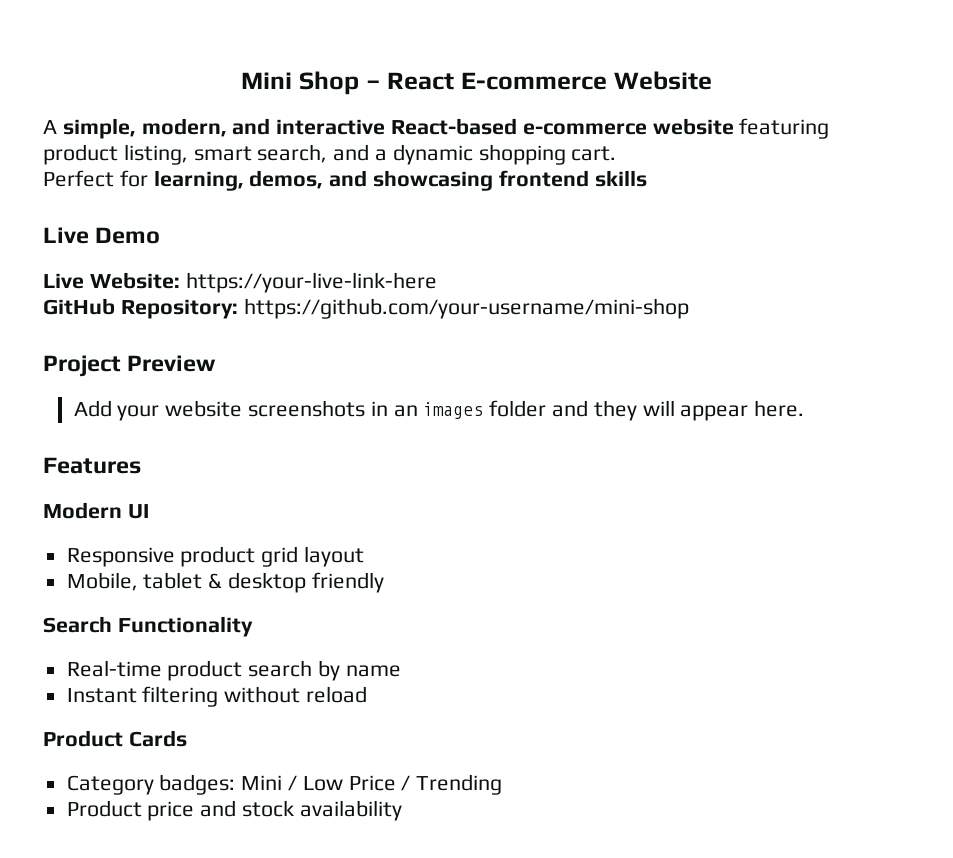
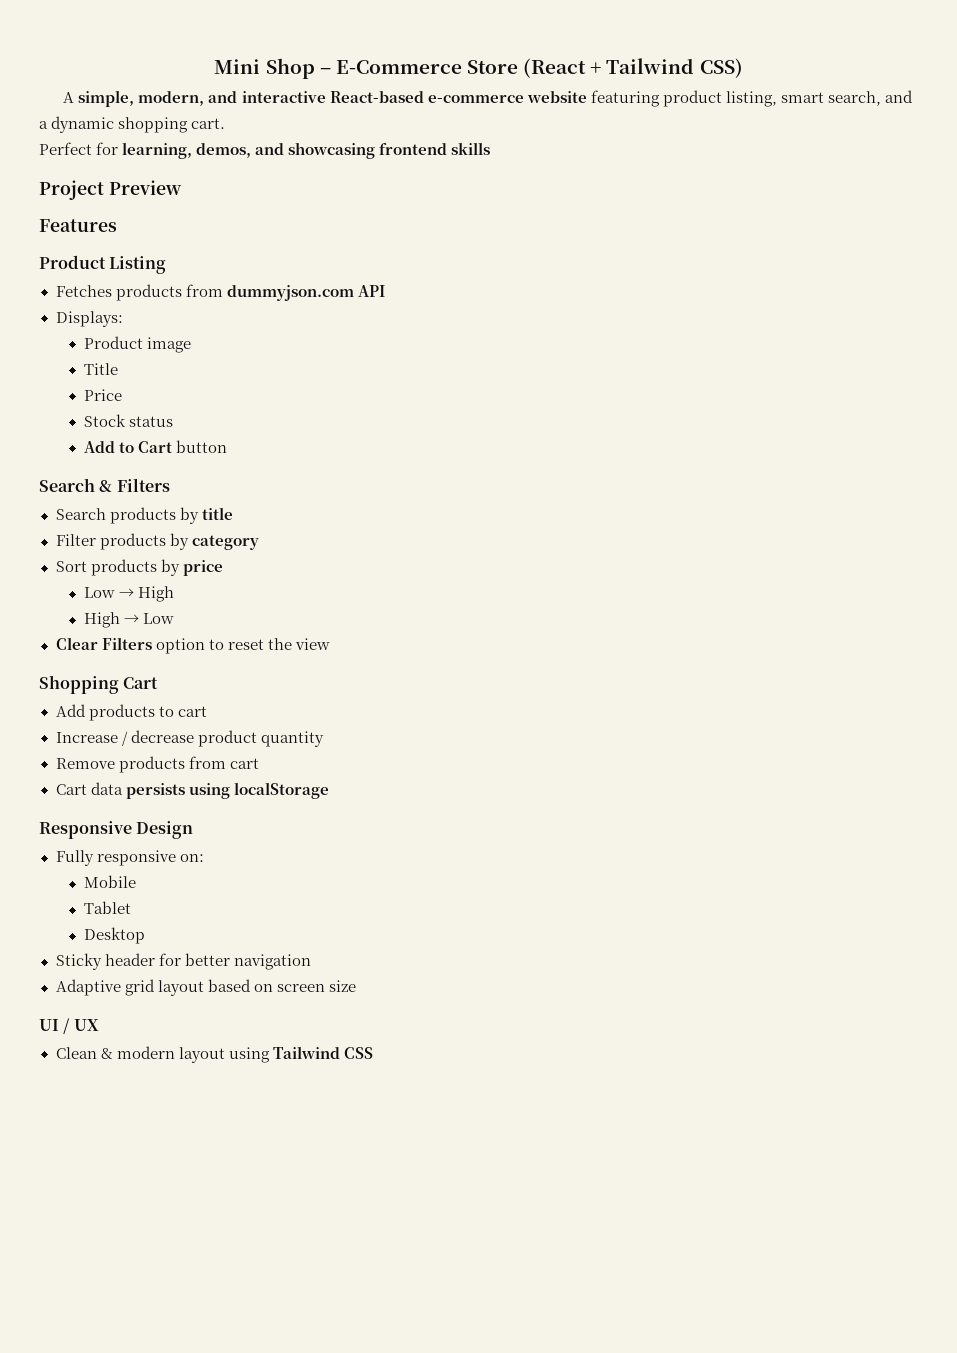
- Mini Shop – React E-commerce Website
+ Mini Shop – E-Commerce Store (React + Tailwind CSS)
- Live Demo
- Live Website: https://your-live-link-here
- GitHub Repository: https://github.com/your-username/mini-shop
  Project Preview
- Add your website screenshots in an images folder and they will appear here.
  Features
- Modern UI
- Responsive product grid layout
- Mobile, tablet & desktop friendly
- Search Functionality
- Real-time product search by name
- Instant filtering without reload
- Product Cards
- Category badges: Mini / Low Price / Trending
- Product price and stock availability
+ Product Listing
+ Fetches products from dummyjson.com API
+ Displays:
+ Product image
+ Title
+ Price
+ Stock status
+ Add to Cart button
+ Search & Filters
+ Search products by title
+ Filter products by category
+ Sort products by price
+ Low → High
+ High → Low
+ Clear Filters option to reset the view
+ Shopping Cart
+ Add products to cart
+ Increase / decrease product quantity
+ Remove products from cart
+ Cart data persists using localStorage
+ Responsive Design
+ Fully responsive on:
+ Mobile
+ Tablet
+ Desktop
+ Sticky header for better navigation
+ Adaptive grid layout based on screen size
+ UI / UX
+ Clean & modern layout using Tailwind CSS

